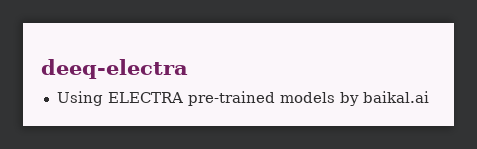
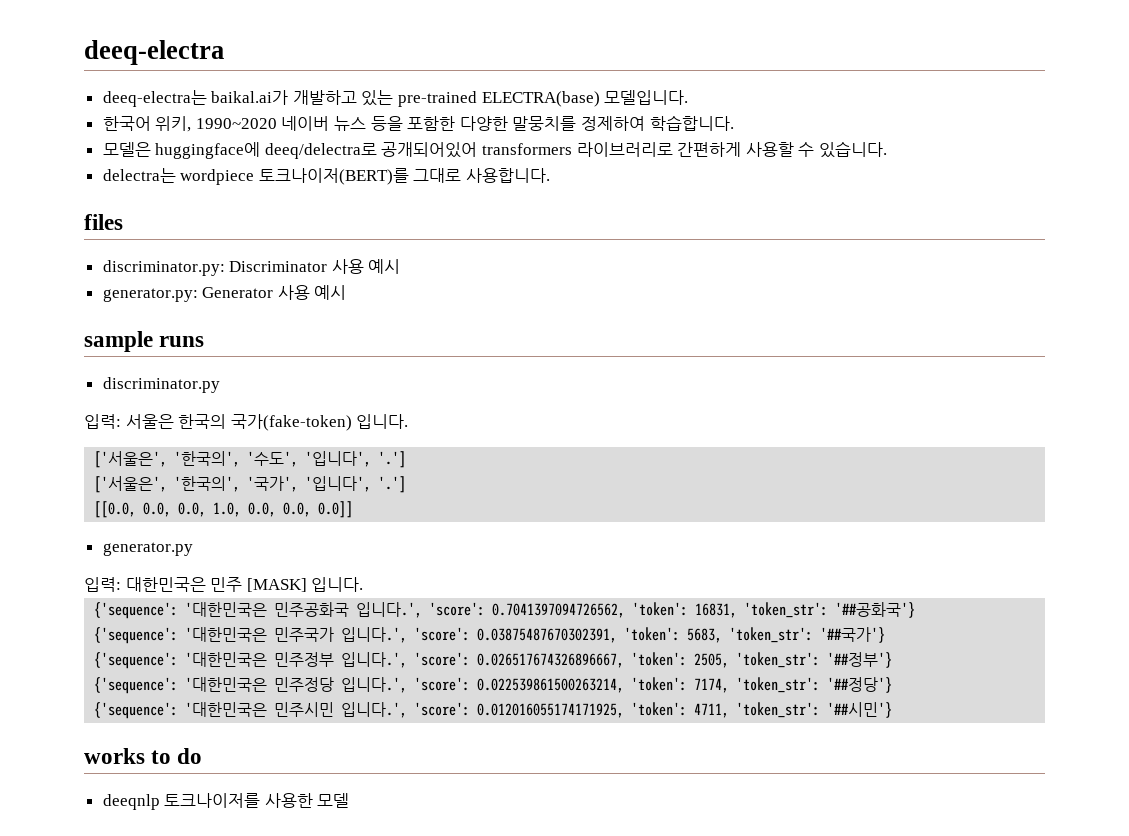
- Using ELECTRA pre-trained models by baikal.ai
+ deeq-electra는 baikal.ai가 개발하고 있는 pre-trained ELECTRA(base) 모델입니다.
+ 한국어 위키, 1990~2020 네이버 뉴스 등을 포함한 다양한 말뭉치를 정제하여 학습합니다.
+ 모델은 huggingface에 deeq/delectra로 공개되어있어 transformers 라이브러리로 간편하게 사용할 수 있습니다.
+ delectra는 wordpiece 토크나이저(BERT)를 그대로 사용합니다.
+ files
+ discriminator.py: Discriminator 사용 예시
+ generator.py: Generator 사용 예시
+ sample runs
+ discriminator.py
+ 입력: 서울은 한국의 국가(fake-token) 입니다.
+ ['서울은', '한국의', '수도', '입니다', '.']
+ ['서울은', '한국의', '국가', '입니다', '.']
+ [[0.0, 0.0, 0.0, 1.0, 0.0, 0.0, 0.0]]
+ generator.py
+ 입력: 대한민국은 민주 [MASK] 입니다.
+ {'sequence': '대한민국은 민주공화국 입니다.', 'score': 0.7041397094726562, 'token': 16831, 'token_str': '##공화국'}
+ {'sequence': '대한민국은 민주국가 입니다.', 'score': 0.03875487670302391, 'token': 5683, 'token_str': '##국가'}
+ {'sequence': '대한민국은 민주정부 입니다.', 'score': 0.026517674326896667, 'token': 2505, 'token_str': '##정부'}
+ {'sequence': '대한민국은 민주정당 입니다.', 'score': 0.022539861500263214, 'token': 7174, 'token_str': '##정당'}
+ {'sequence': '대한민국은 민주시민 입니다.', 'score': 0.012016055174171925, 'token': 4711, 'token_str': '##시민'}
+ works to do
+ deeqnlp 토크나이저를 사용한 모델

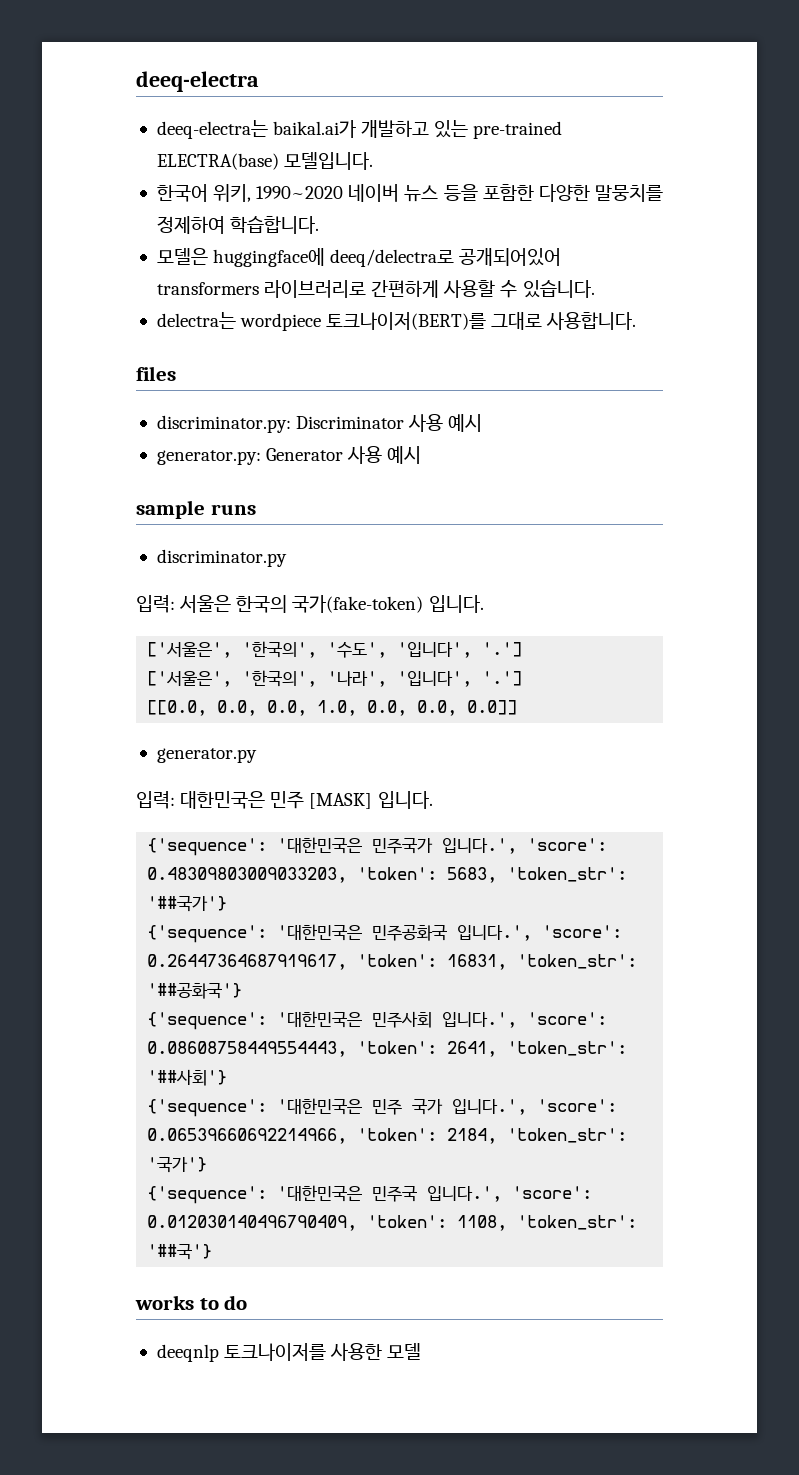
- ['서울은', '한국의', '국가', '입니다', '.']
+ ['서울은', '한국의', '나라', '입니다', '.']
+ {'sequence': '대한민국은 민주국가 입니다.', 'score': 0.48309803009033203, 'token': 5683, 'token_str': '##국가'}
- {'sequence': '대한민국은 민주공화국 입니다.', 'score': 0.7041397094726562, 'token': 16831, 'token_str': '##공화국'}
+ {'sequence': '대한민국은 민주공화국 입니다.', 'score': 0.26447364687919617, 'token': 16831, 'token_str': '##공화국'}
- {'sequence': '대한민국은 민주국가 입니다.', 'score': 0.03875487670302391, 'token': 5683, 'token_str': '##국가'}
- {'sequence': '대한민국은 민주정부 입니다.', 'score': 0.026517674326896667, 'token': 2505, 'token_str': '##정부'}
- {'sequence': '대한민국은 민주정당 입니다.', 'score': 0.022539861500263214, 'token': 7174, 'token_str': '##정당'}
- {'sequence': '대한민국은 민주시민 입니다.', 'score': 0.012016055174171925, 'token': 4711, 'token_str': '##시민'}
+ {'sequence': '대한민국은 민주사회 입니다.', 'score': 0.08608758449554443, 'token': 2641, 'token_str': '##사회'}
+ {'sequence': '대한민국은 민주 국가 입니다.', 'score': 0.06539660692214966, 'token': 2184, 'token_str': '국가'}
+ {'sequence': '대한민국은 민주국 입니다.', 'score': 0.012030140496790409, 'token': 1108, 'token_str': '##국'}

